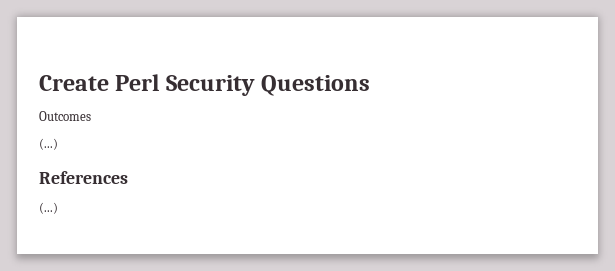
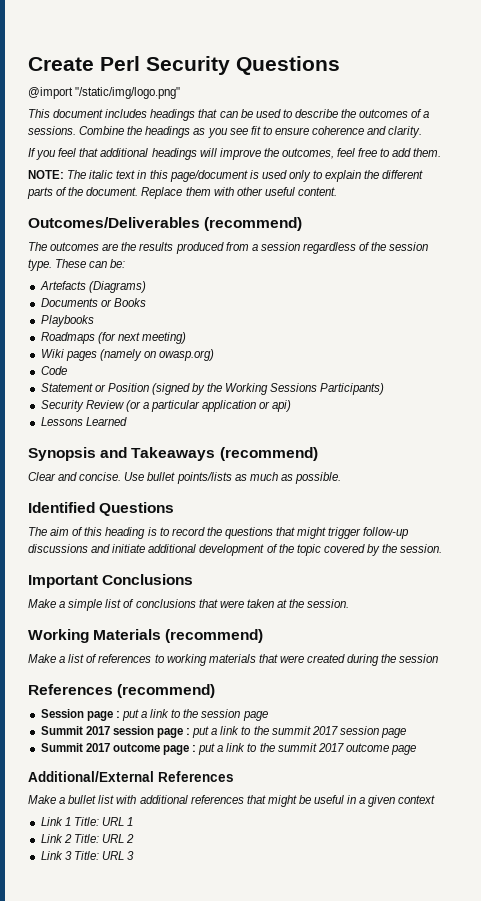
- Outcomes
- (...)
- References
- (...)
+ @import "/static/img/logo.png"
+ This document includes headings that can be used to describe the outcomes of a sessions. Combine the headings as you see fit to ensure coherence and clarity.
+ If you feel that additional headings will improve the outcomes, feel free to add them.
+ NOTE: The italic text in this page/document is used only to explain the different parts of the document. Replace them with other useful content.
+ Outcomes/Deliverables (recommend)
+ The outcomes are the results produced from a session regardless of the session type. These can be:
+ Artefacts (Diagrams)
+ Documents or Books
+ Playbooks
+ Roadmaps (for next meeting)
+ Wiki pages (namely on owasp.org)
+ Code
+ Statement or Position (signed by the Working Sessions Participants)
+ Security Review (or a particular application or api)
+ Lessons Learned
+ Synopsis and Takeaways (recommend)
+ Clear and concise. Use bullet points/lists as much as possible.
+ Identified Questions
+ The aim of this heading is to record the questions that might trigger follow-up discussions and initiate additional development of the topic covered by the session.
+ Important Conclusions
+ Make a simple list of conclusions that were taken at the session.
+ Working Materials (recommend)
+ Make a list of references to working materials that were created during the session
+ References (recommend)
+ Session page : put a link to the session page
+ Summit 2017 session page : put a link to the summit 2017 session page
+ Summit 2017 outcome page : put a link to the summit 2017 outcome page
+ Additional/External References
+ Make a bullet list with additional references that might be useful in a given context
+ Link 1 Title: URL 1
+ Link 2 Title: URL 2
+ Link 3 Title: URL 3

